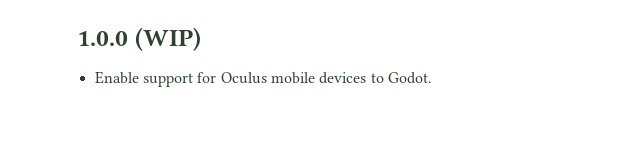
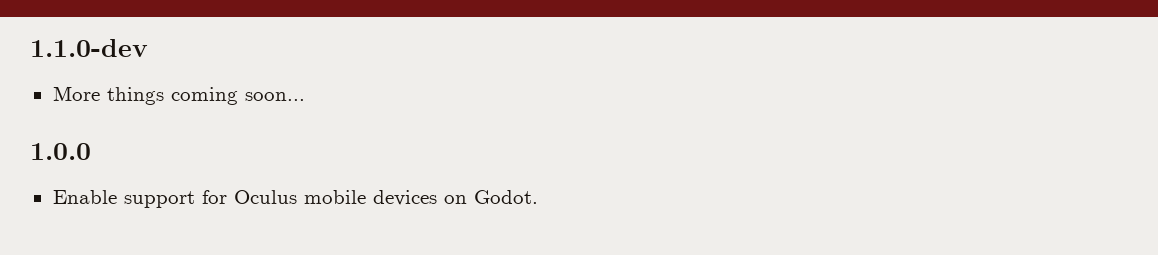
+ 1.1.0-dev
+ More things coming soon...
- 1.0.0 (WIP)
+ 1.0.0
- Enable support for Oculus mobile devices to Godot.
+ Enable support for Oculus mobile devices on Godot.

